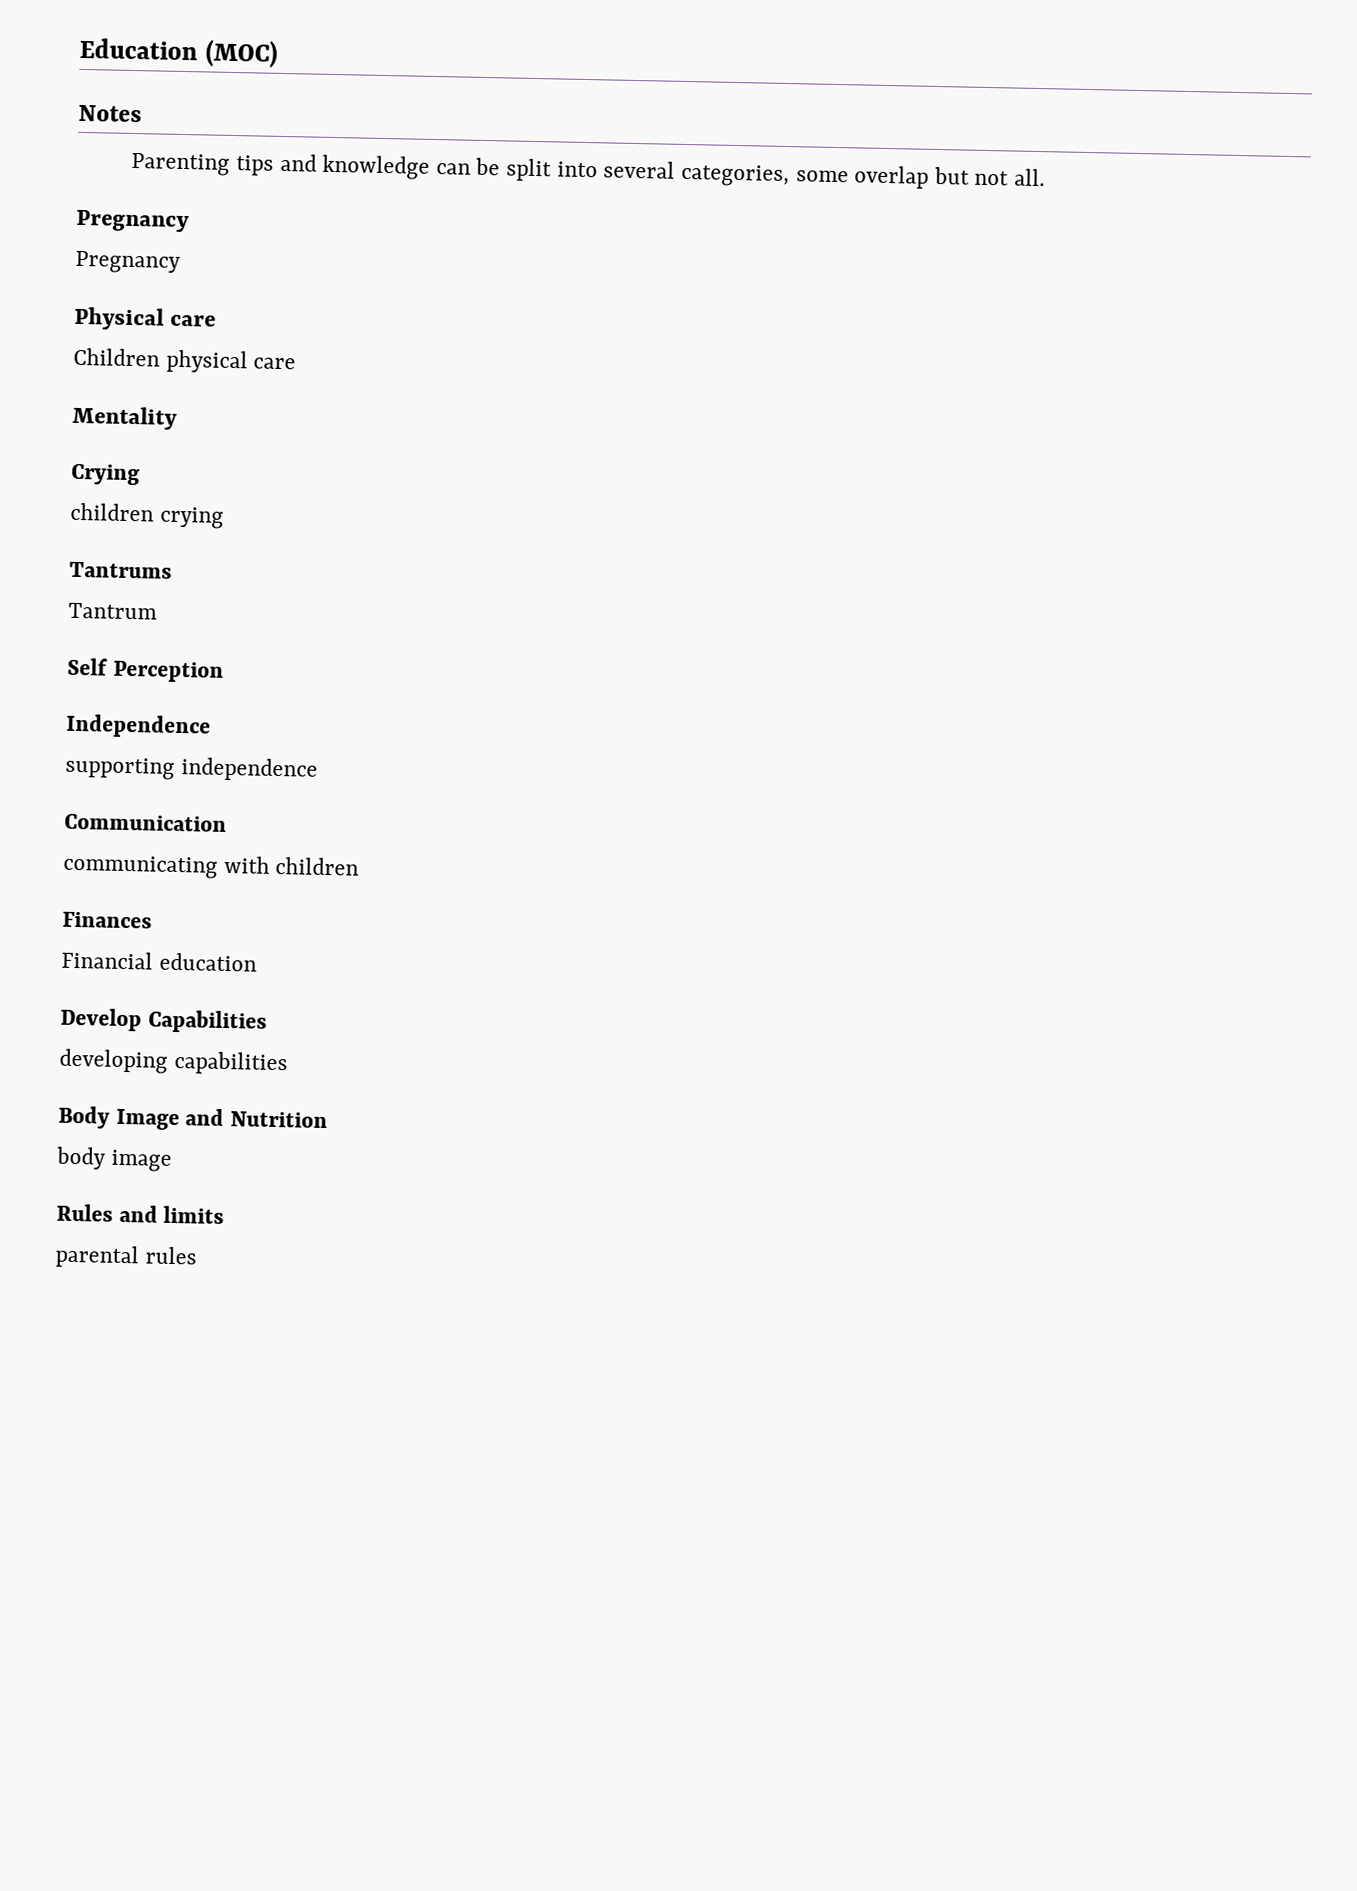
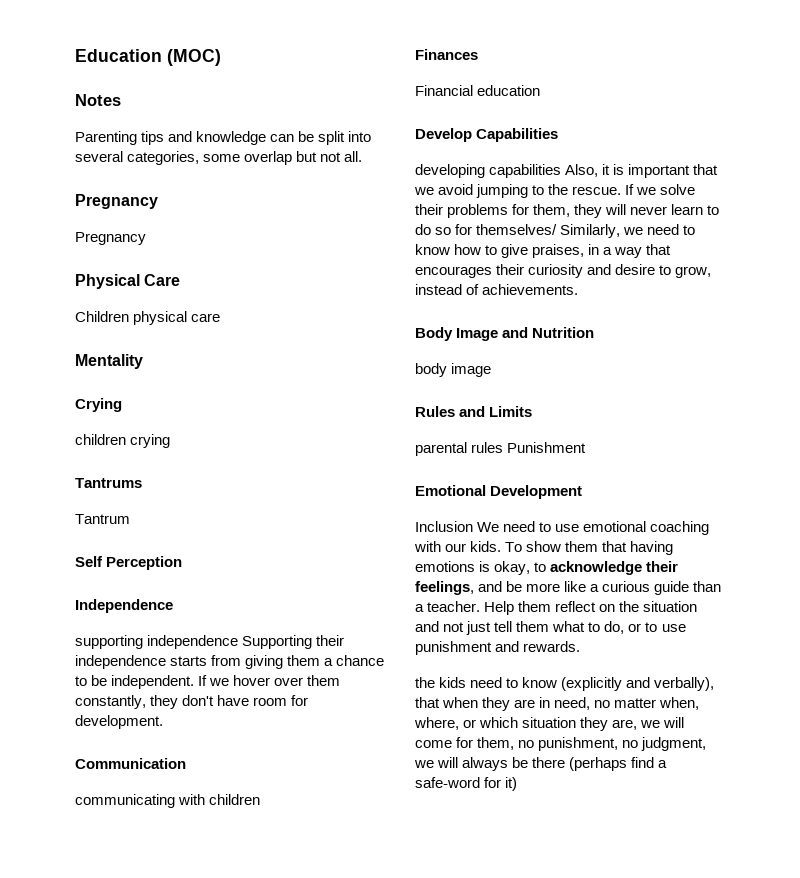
- Physical care
+ Physical Care
- supporting independence
+ supporting independence Supporting their independence starts from giving them a chance to be independent. If we hover over them constantly, they don't have room for development.
- developing capabilities
+ developing capabilities Also, it is important that we avoid jumping to the rescue. If we solve their problems for them, they will never learn to do so for themselves/ Similarly, we need to know how to give praises, in a way that encourages their curiosity and desire to grow, instead of achievements.
- Rules and limits
+ Rules and Limits
- parental rules
+ parental rules Punishment
+ Emotional Development
+ Inclusion We need to use emotional coaching with our kids. To show them that having emotions is okay, to acknowledge their feelings, and be more like a curious guide than a teacher. Help them reflect on the situation and not just tell them what to do, or to use punishment and rewards.
+ the kids need to know (explicitly and verbally), that when they are in need, no matter when, where, or which situation they are, we will come for them, no punishment, no judgment, we will always be there (perhaps find a safe-word for it)

